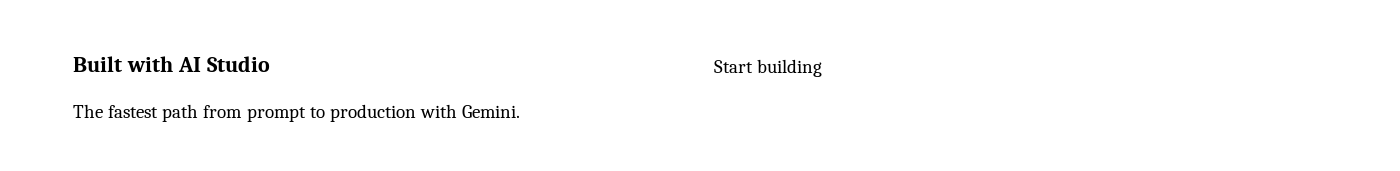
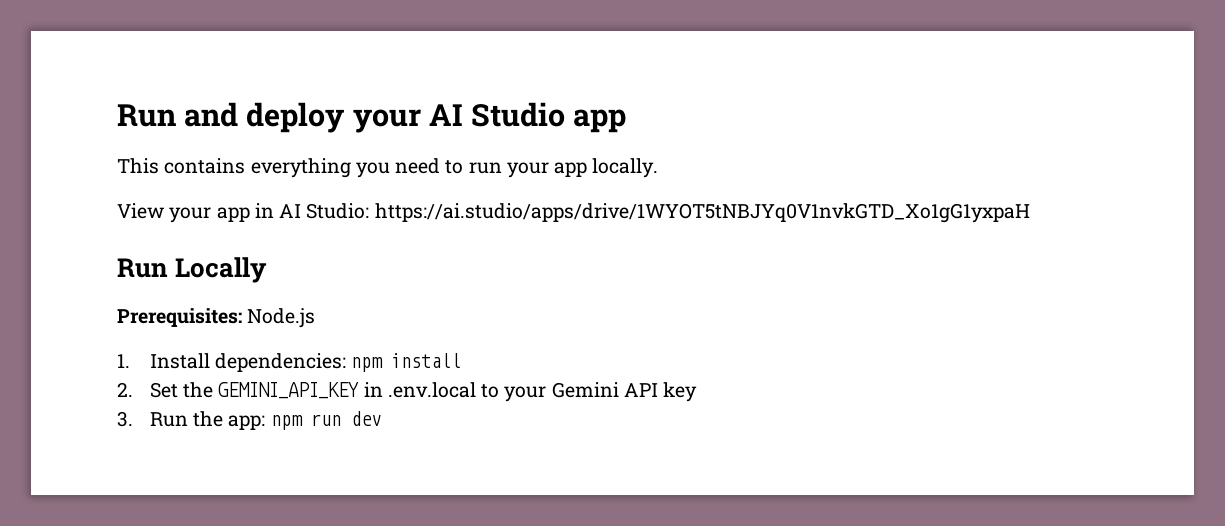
- Built with AI Studio
- The fastest path from prompt to production with Gemini.
- Start building
+ Run and deploy your AI Studio app
+ This contains everything you need to run your app locally.
+ View your app in AI Studio: https://ai.studio/apps/drive/1WYOT5tNBJYq0V1nvkGTD_Xo1gG1yxpaH
+ Run Locally
+ Prerequisites: Node.js
+ 1. Install dependencies: npm install
+ 2. Set the GEMINI_API_KEY in .env.local to your Gemini API key
+ 3. Run the app: npm run dev

